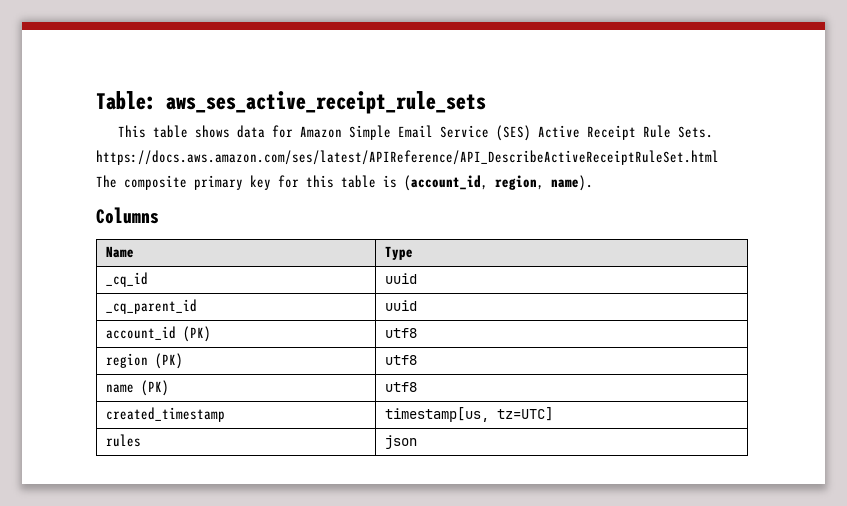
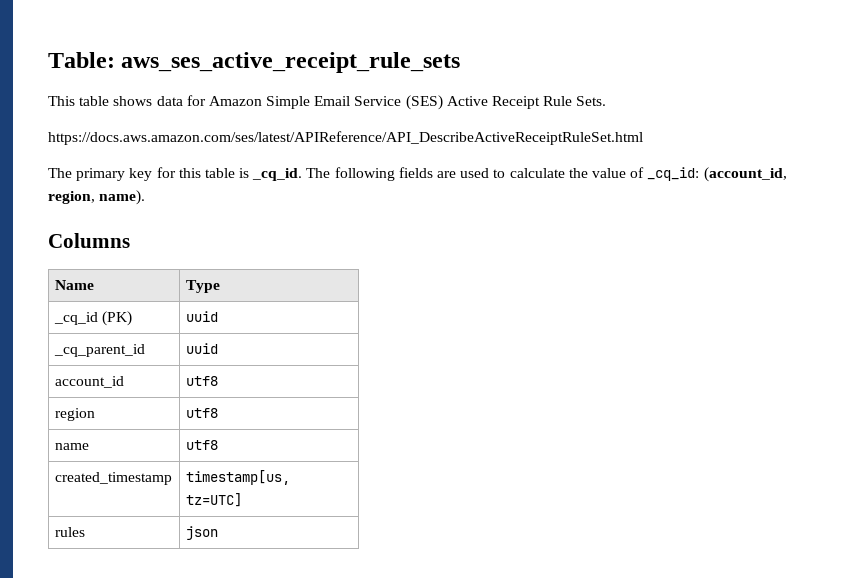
- The composite primary key for this table is (account_id, region, name).
+ The primary key for this table is _cq_id. The following fields are used to calculate the value of _cq_id: (account_id, region, name).
- _cq_id | uuid
+ _cq_id (PK) | uuid
- account_id (PK) | utf8
+ account_id | utf8
- region (PK) | utf8
+ region | utf8
- name (PK) | utf8
+ name | utf8

